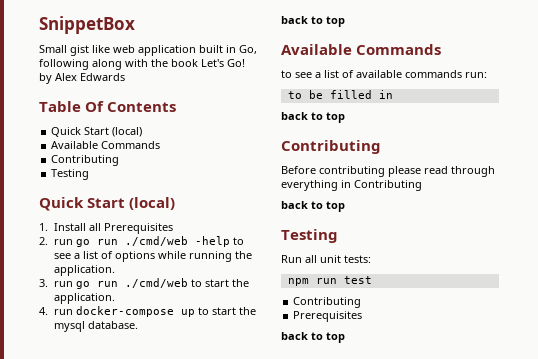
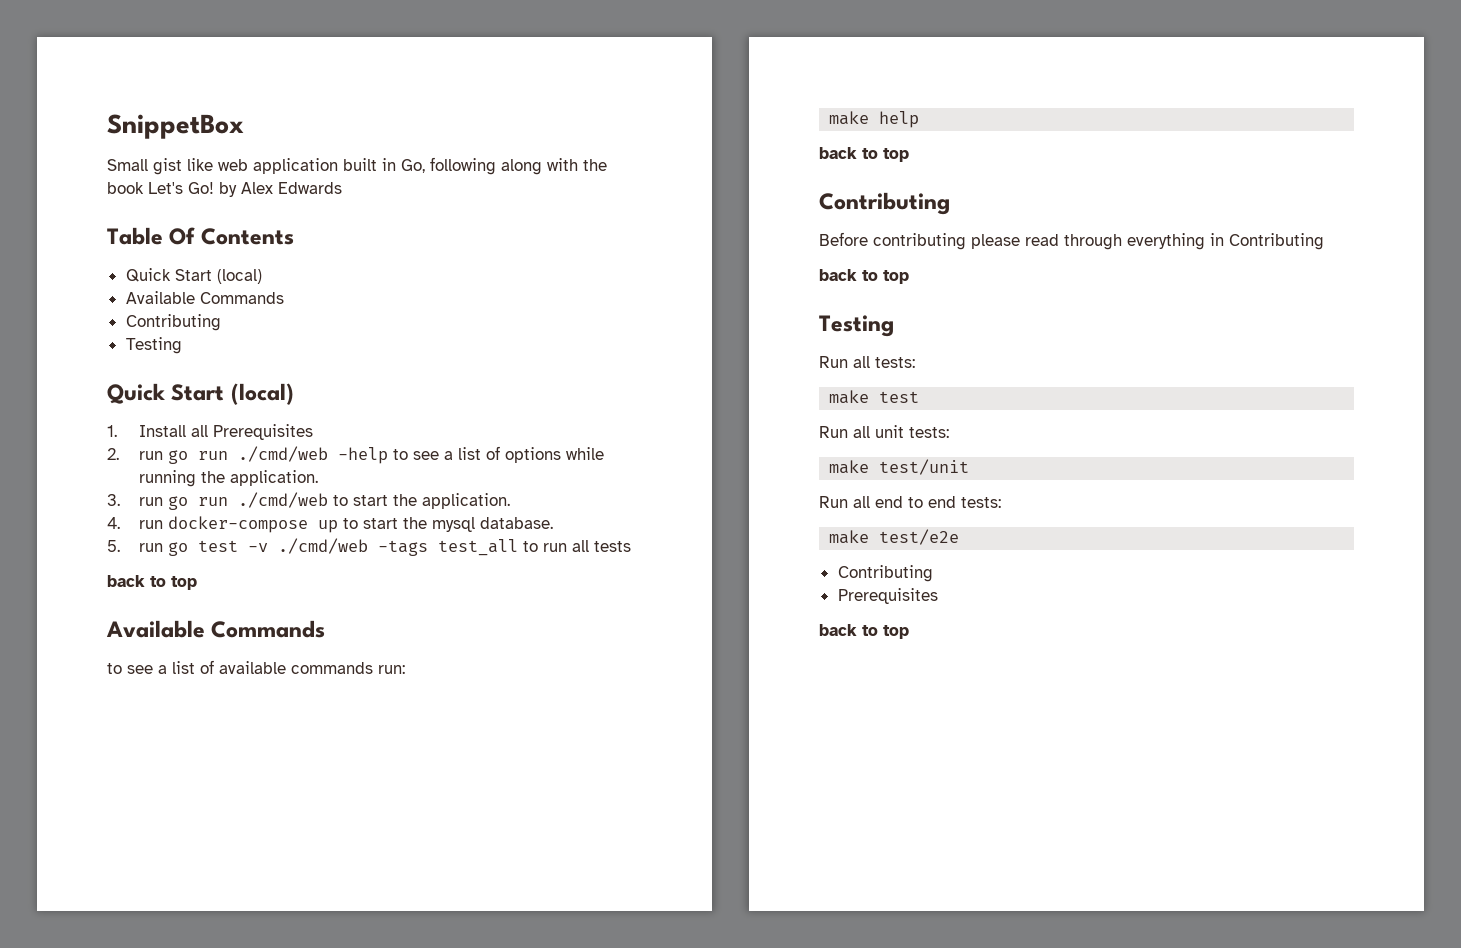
+ 5. run go test -v ./cmd/web -tags test_all to run all tests
- to be filled in
+ make help
+ Run all tests:
+ make test
- npm run test
+ make test/unit
+ Run all end to end tests:
+ make test/e2e

